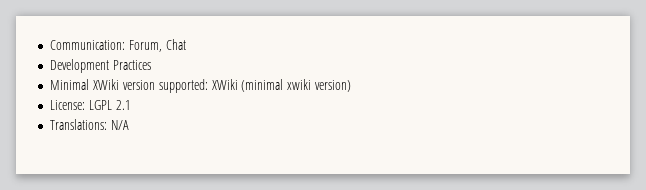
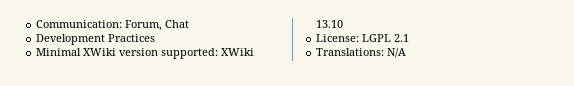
- Minimal XWiki version supported: XWiki (minimal xwiki version)
+ Minimal XWiki version supported: XWiki 13.10

